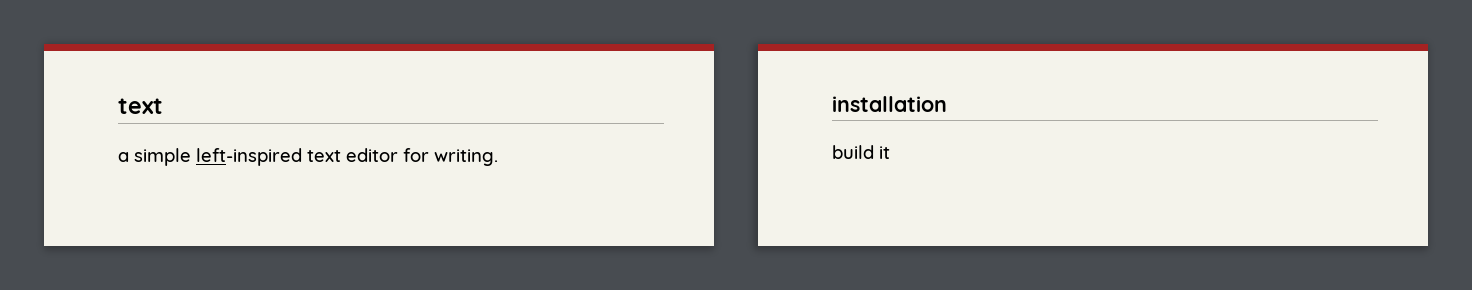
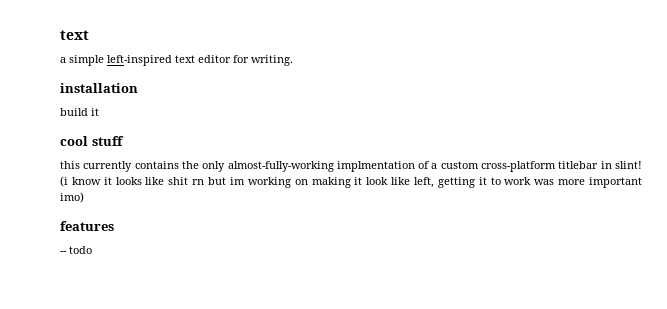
+ cool stuff
+ this currently contains the only almost-fully-working implmentation of a custom cross-platform titlebar in slint! (i know it looks like shit rn but im working on making it look like left, getting it to work was more important imo)
+ features
+ -- todo

